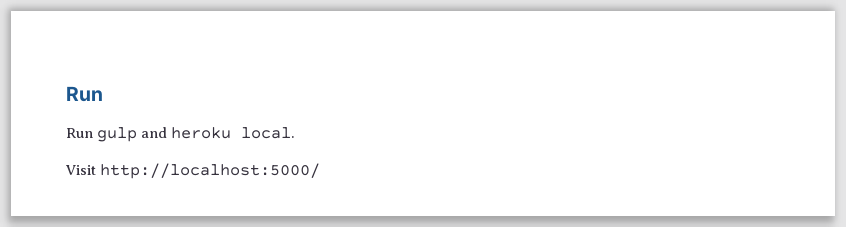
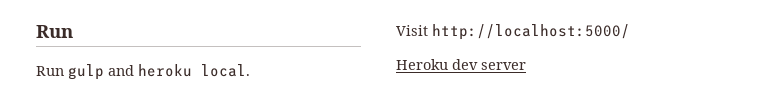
+ Heroku dev server

